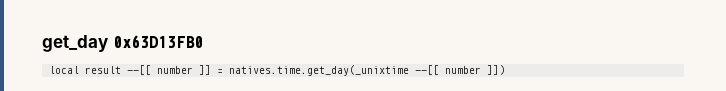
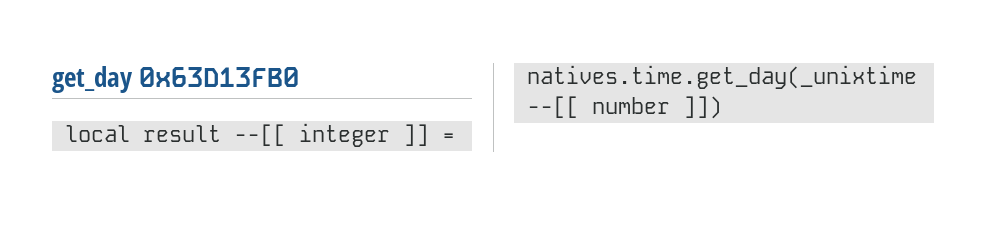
- local result --[[ number ]] = natives.time.get_day(_unixtime --[[ number ]])
+ local result --[[ integer ]] = natives.time.get_day(_unixtime --[[ number ]])

